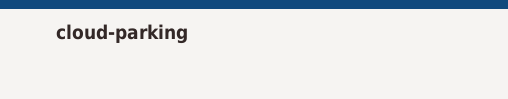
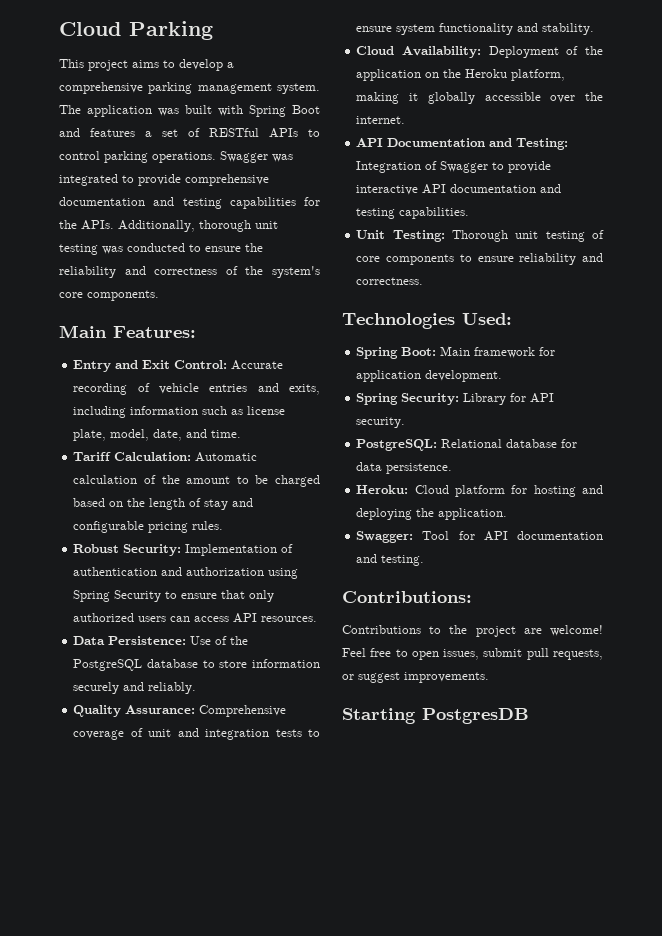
- cloud-parking
+ Cloud Parking
+ This project aims to develop a comprehensive parking management system. The application was built with Spring Boot and features a set of RESTful APIs to control parking operations. Swagger was integrated to provide comprehensive documentation and testing capabilities for the APIs. Additionally, thorough unit testing was conducted to ensure the reliability and correctness of the system's core components.
+ Main Features:
+ Entry and Exit Control: Accurate recording of vehicle entries and exits, including information such as license plate, model, date, and time.
+ Tariff Calculation: Automatic calculation of the amount to be charged based on the length of stay and configurable pricing rules.
+ Robust Security: Implementation of authentication and authorization using Spring Security to ensure that only authorized users can access API resources.
+ Data Persistence: Use of the PostgreSQL database to store information securely and reliably.
+ Quality Assurance: Comprehensive coverage of unit and integration tests to ensure system functionality and stability.
+ Cloud Availability: Deployment of the application on the Heroku platform, making it globally accessible over the internet.
+ API Documentation and Testing: Integration of Swagger to provide interactive API documentation and testing capabilities.
+ Unit Testing: Thorough unit testing of core components to ensure reliability and correctness.
+ Technologies Used:
+ Spring Boot: Main framework for application development.
+ Spring Security: Library for API security.
+ PostgreSQL: Relational database for data persistence.
+ Heroku: Cloud platform for hosting and deploying the application.
+ Swagger: Tool for API documentation and testing.
+ Contributions:
+ Contributions to the project are welcome! Feel free to open issues, submit pull requests, or suggest improvements.
+ Starting PostgresDB

